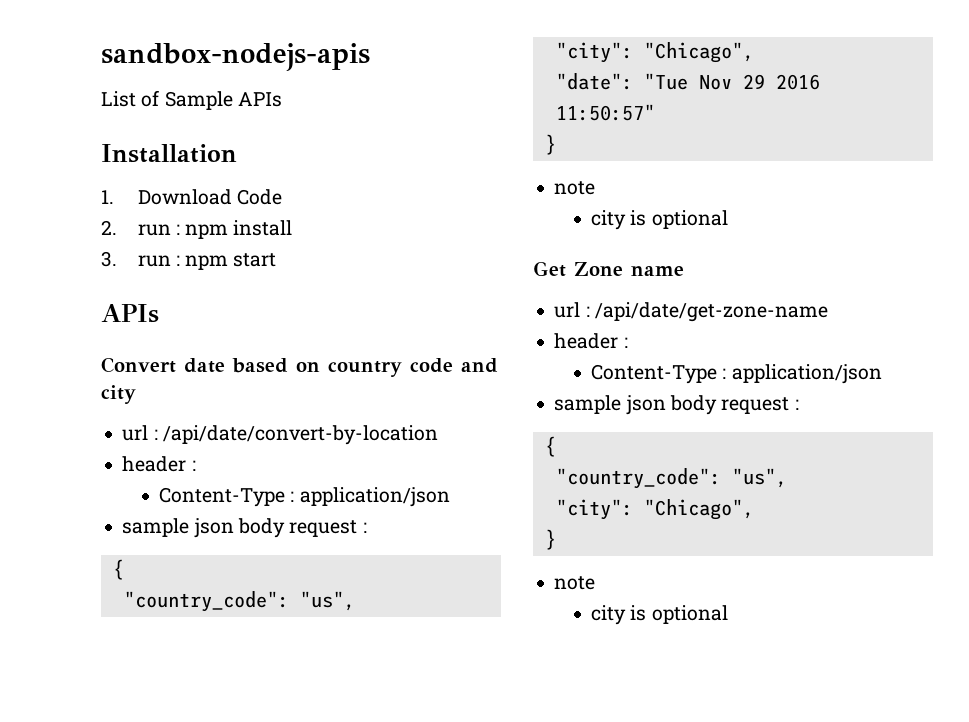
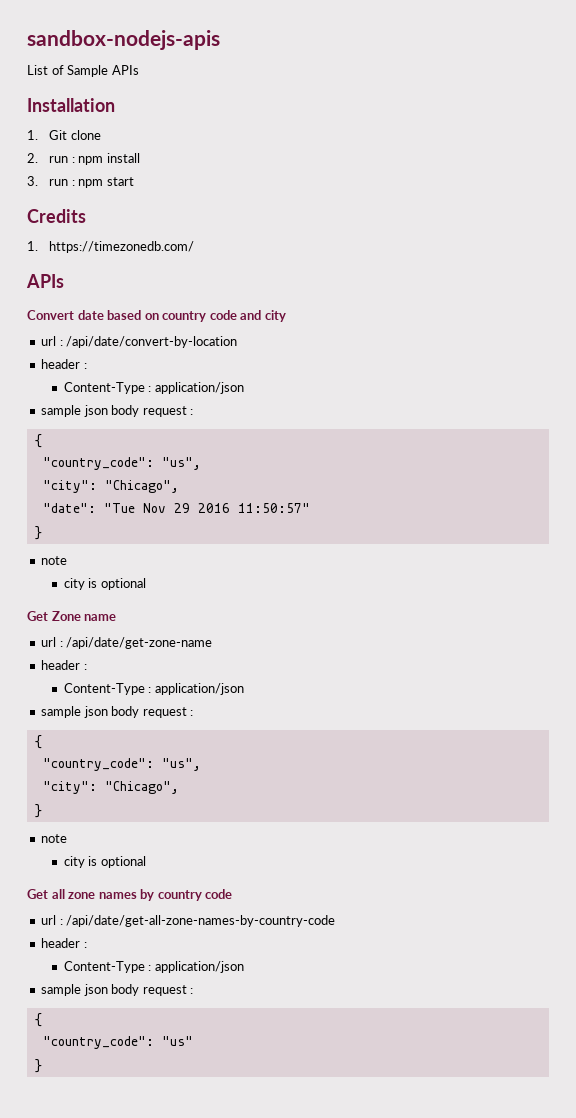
- 1. Download Code
+ 1. Git clone
+ Credits
+ 1. https://timezonedb.com/
+ Get all zone names by country code
+ url : /api/date/get-all-zone-names-by-country-code
+ header :
+ Content-Type : application/json
+ sample json body request :
+ {
+ "country_code": "us"
+ }

